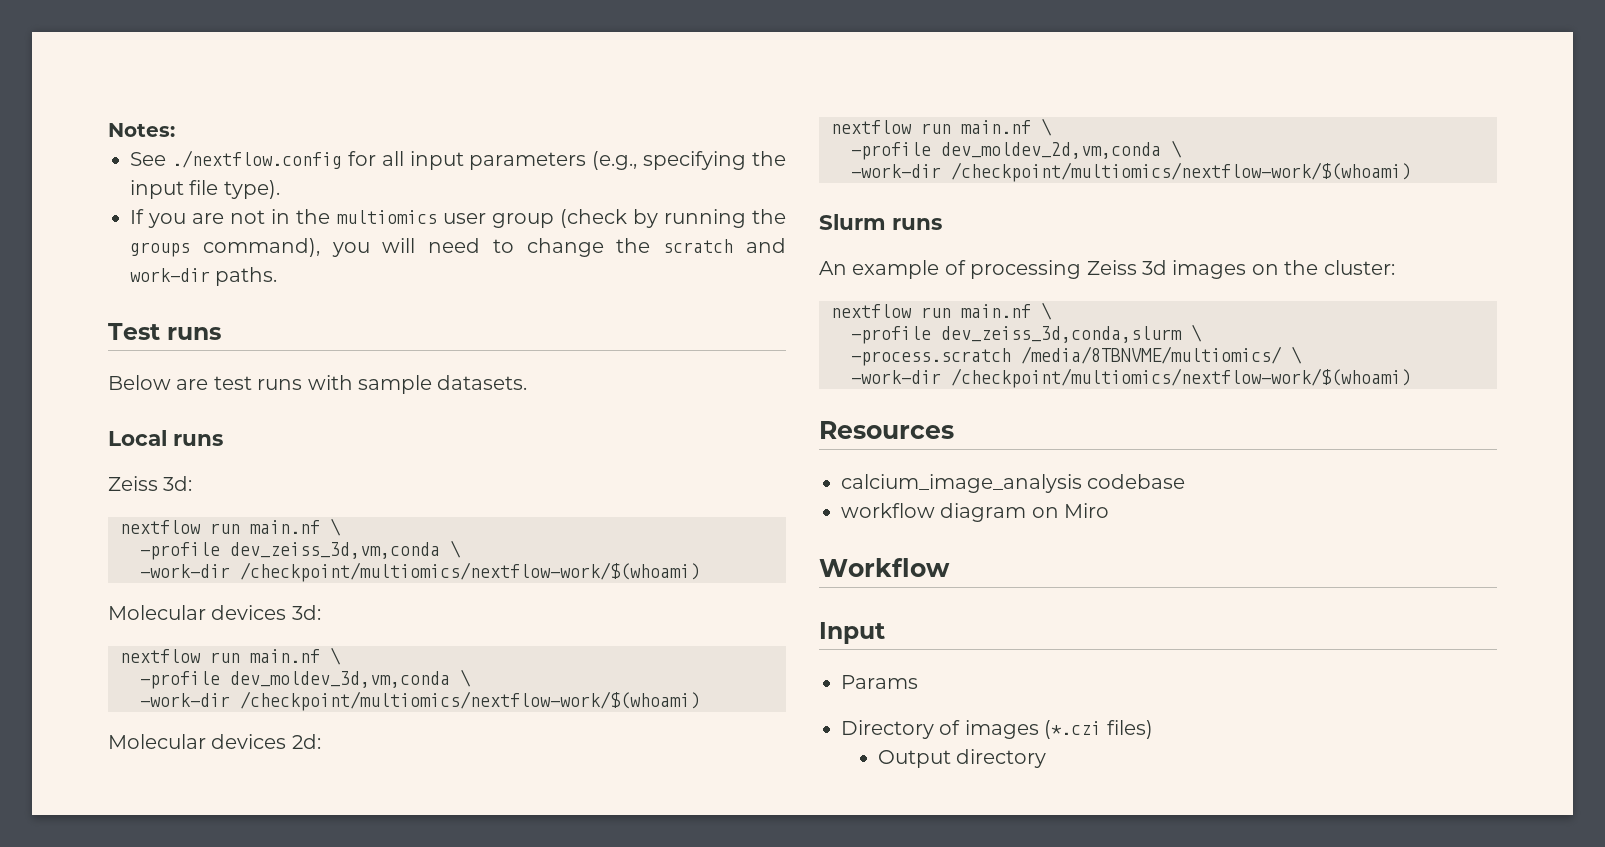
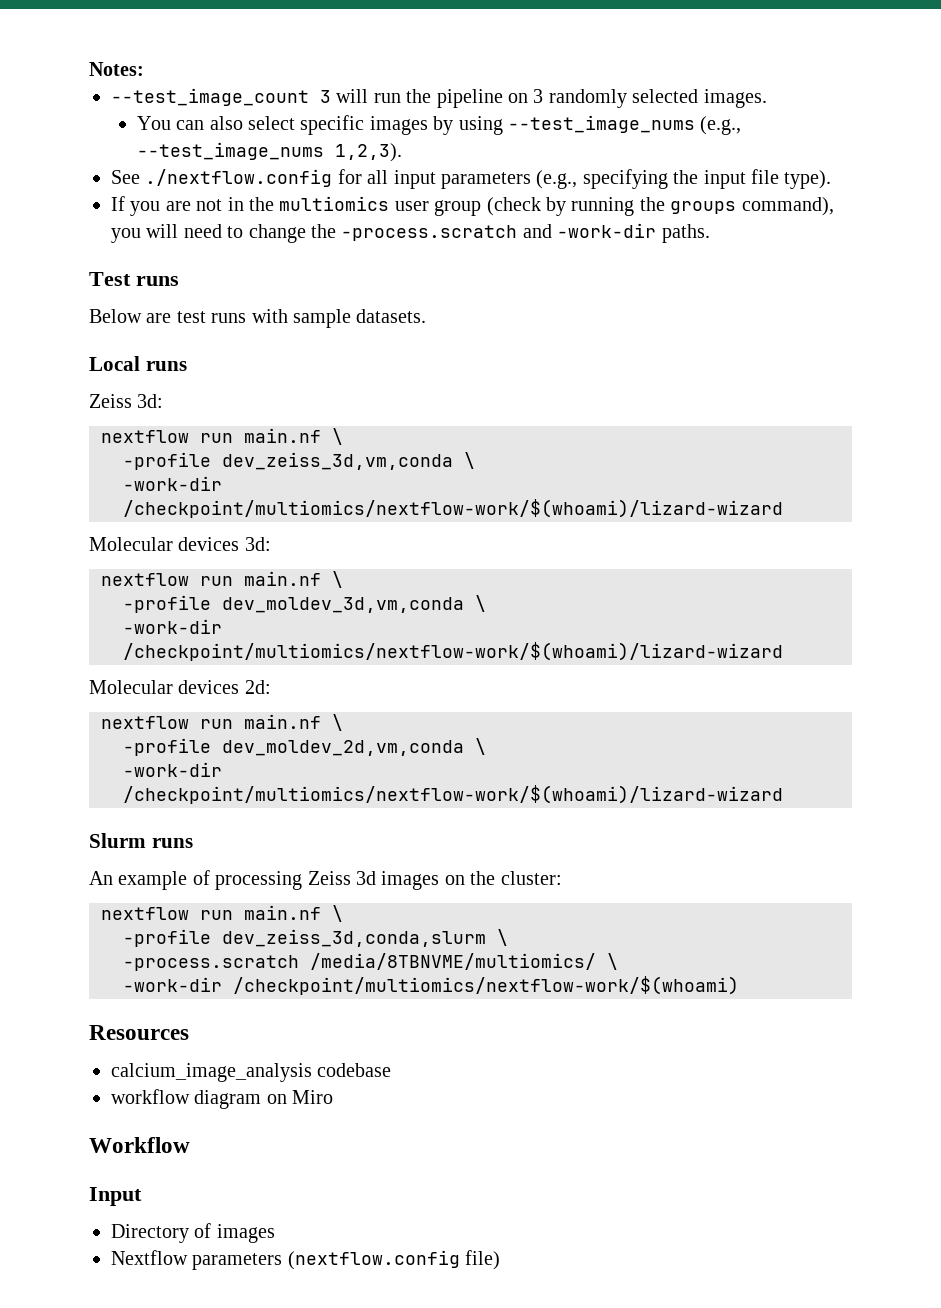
+ --test_image_count 3 will run the pipeline on 3 randomly selected images.
+ You can also select specific images by using --test_image_nums (e.g., --test_image_nums 1,2,3).
- If you are not in the multiomics user group (check by running the groups command), you will need to change the scratch and work-dir paths.
+ If you are not in the multiomics user group (check by running the groups command), you will need to change the -process.scratch and -work-dir paths.
  -profile dev_zeiss_3d,vm,conda \
- -work-dir /checkpoint/multiomics/nextflow-work/$(whoami)
+ -work-dir /checkpoint/multiomics/nextflow-work/$(whoami)/lizard-wizard
  -profile dev_moldev_3d,vm,conda \
- -work-dir /checkpoint/multiomics/nextflow-work/$(whoami)
+ -work-dir /checkpoint/multiomics/nextflow-work/$(whoami)/lizard-wizard
  -profile dev_moldev_2d,vm,conda \
- -work-dir /checkpoint/multiomics/nextflow-work/$(whoami)
+ -work-dir /checkpoint/multiomics/nextflow-work/$(whoami)/lizard-wizard
- Params
- Directory of images (*.czi files)
- Output directory
+ Directory of images
+ Nextflow parameters (nextflow.config file)

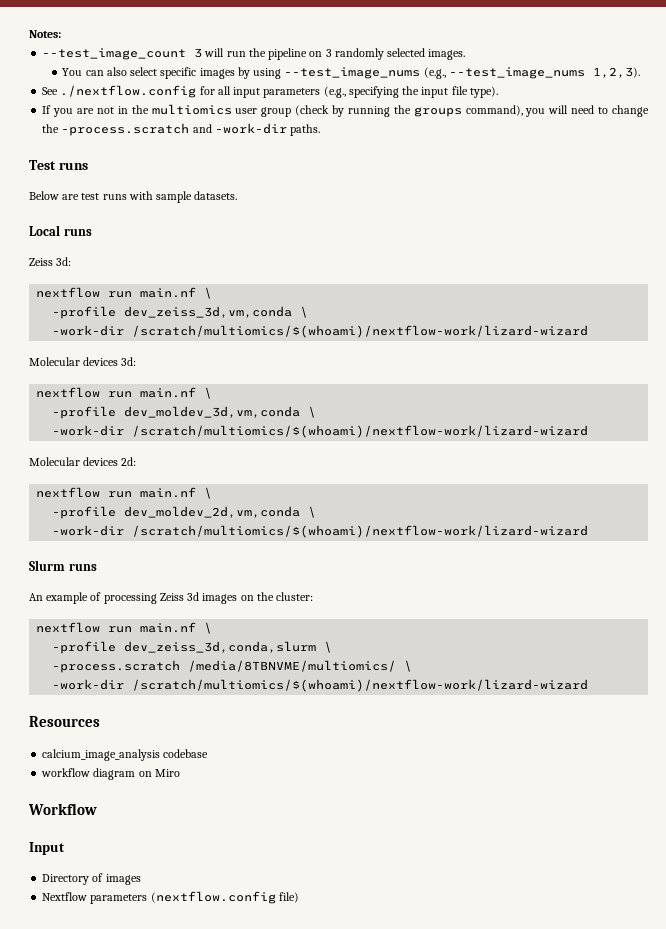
  -profile dev_zeiss_3d,vm,conda \
- -work-dir /checkpoint/multiomics/nextflow-work/$(whoami)/lizard-wizard
+ -work-dir /scratch/multiomics/$(whoami)/nextflow-work/lizard-wizard
  -profile dev_moldev_3d,vm,conda \
- -work-dir /checkpoint/multiomics/nextflow-work/$(whoami)/lizard-wizard
+ -work-dir /scratch/multiomics/$(whoami)/nextflow-work/lizard-wizard
  -profile dev_moldev_2d,vm,conda \
- -work-dir /checkpoint/multiomics/nextflow-work/$(whoami)/lizard-wizard
+ -work-dir /scratch/multiomics/$(whoami)/nextflow-work/lizard-wizard
  -process.scratch /media/8TBNVME/multiomics/ \
- -work-dir /checkpoint/multiomics/nextflow-work/$(whoami)
+ -work-dir /scratch/multiomics/$(whoami)/nextflow-work/lizard-wizard

